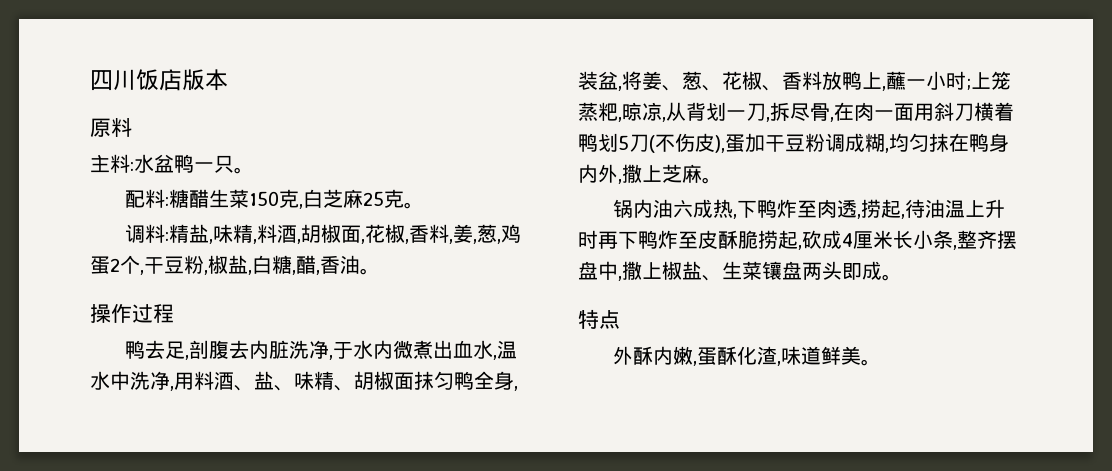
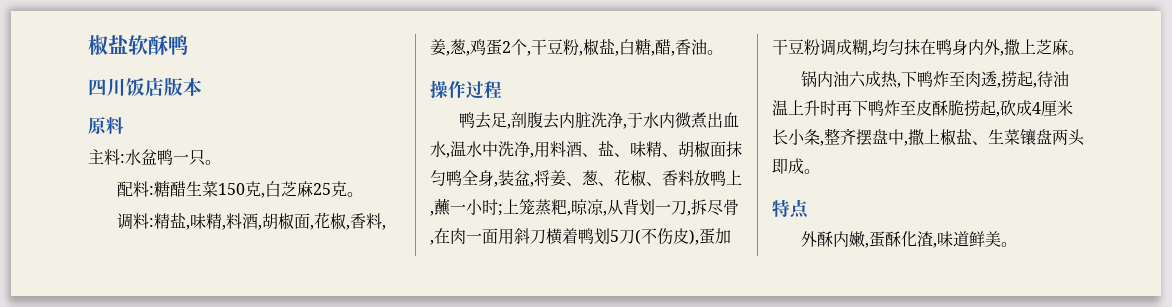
+ 椒盐软酥鸭

